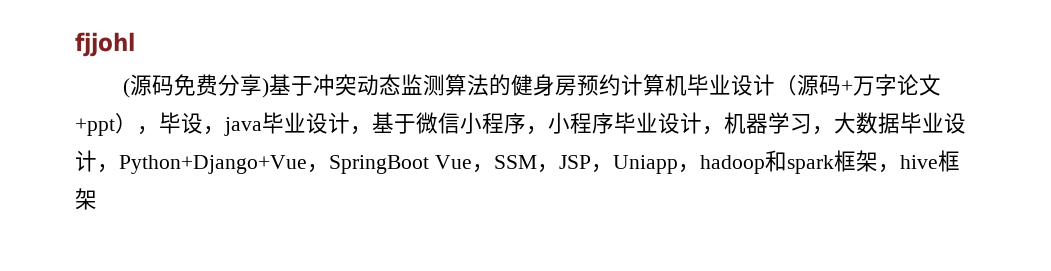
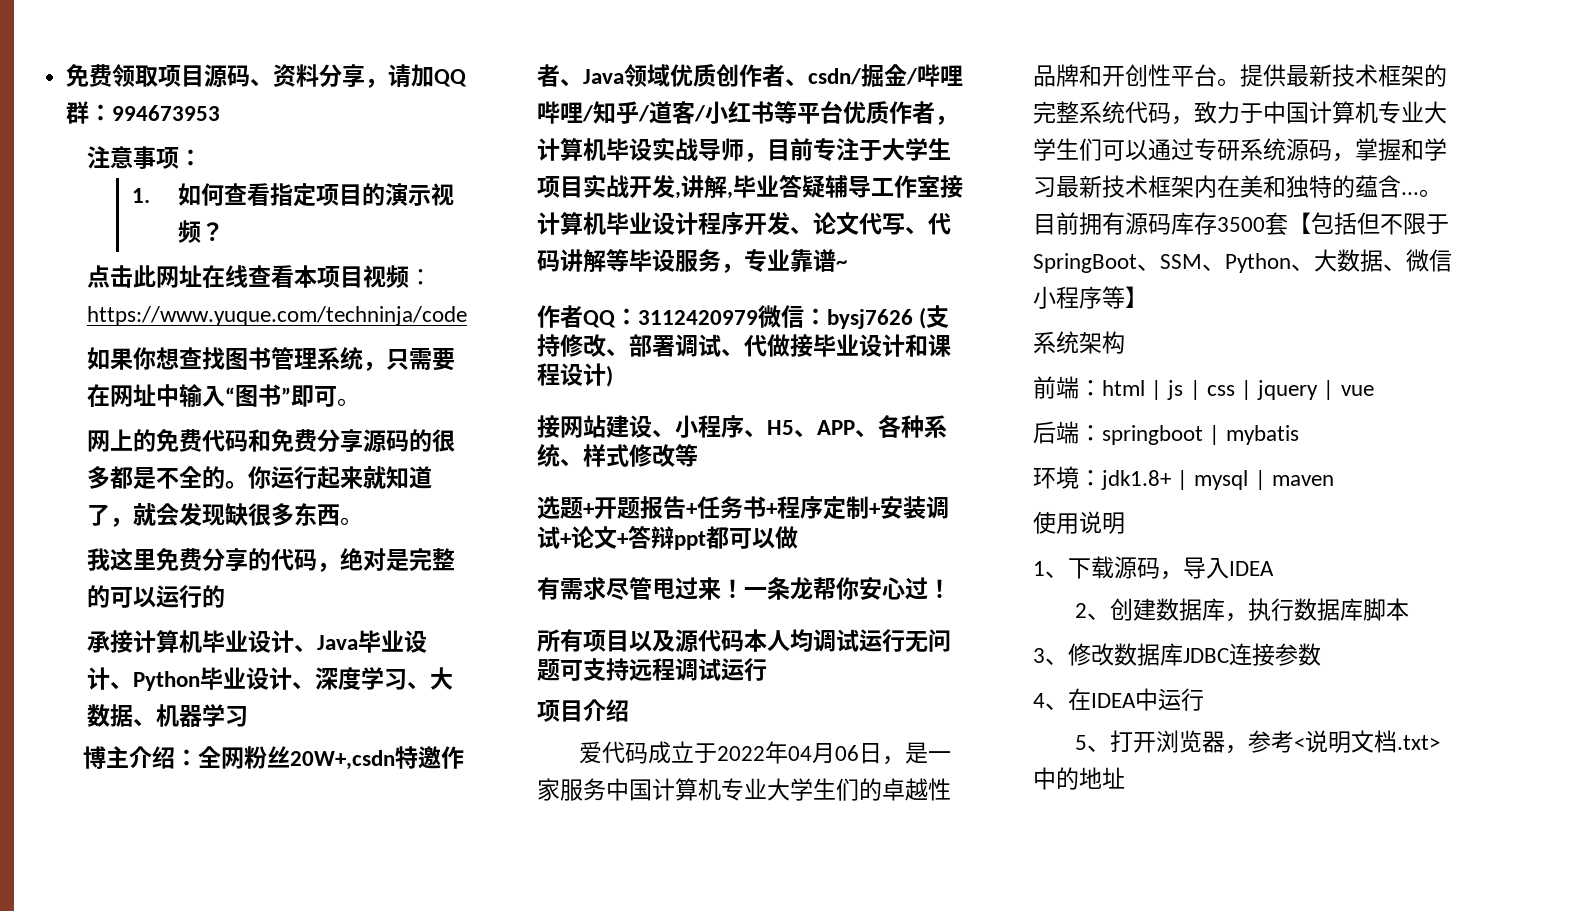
- fjjohl
- (源码免费分享)基于冲突动态监测算法的健身房预约计算机毕业设计（源码+万字论文+ppt），毕设，java毕业设计，基于微信小程序，小程序毕业设计，机器学习，大数据毕业设计，Python+Django+Vue，SpringBoot Vue，SSM，JSP，Uniapp，hadoop和spark框架，hive框架
+ 免费领取项目源码、资料分享，请加QQ群：994673953
+ 注意事项：
+ 1.如何查看指定项目的演示视频？
+ 点击此网址在线查看本项目视频：https://www.yuque.com/techninja/code
+ 如果你想查找图书管理系统，只需要在网址中输入“图书”即可。
+ 网上的免费代码和免费分享源码的很多都是不全的。你运行起来就知道了，就会发现缺很多东西。
+ 我这里免费分享的代码，绝对是完整的可以运行的
+ 承接计算机毕业设计、Java毕业设计、Python毕业设计、深度学习、大数据、机器学习
+ 博主介绍：全网粉丝20W+,csdn特邀作者、Java领域优质创作者、csdn/掘金/哔哩哔哩/知乎/道客/小红书等平台优质作者，计算机毕设实战导师，目前专注于大学生项目实战开发,讲解,毕业答疑辅导工作室接计算机毕业设计程序开发、论文代写、代码讲解等毕设服务，专业靠谱~
+ 作者QQ：3112420979微信：bysj7626 (支持修改、部署调试、代做接毕业设计和课程设计)
+ 接网站建设、小程序、H5、APP、各种系统、样式修改等
+ 选题+开题报告+任务书+程序定制+安装调试+论文+答辩ppt都可以做
+ 有需求尽管甩过来！一条龙帮你安心过！
+ 所有项目以及源代码本人均调试运行无问题可支持远程调试运行
+ 项目介绍
+ 爱代码成立于2022年04月06日，是一家服务中国计算机专业大学生们的卓越性品牌和开创性平台。提供最新技术框架的完整系统代码，致力于中国计算机专业大学生们可以通过专研系统源码，掌握和学习最新技术框架内在美和独特的蕴含...。目前拥有源码库存3500套【包括但不限于SpringBoot、SSM、Python、大数据、微信小程序等】
+ 系统架构
+ 前端：html | js | css | jquery | vue
+ 后端：springboot | mybatis
+ 环境：jdk1.8+ | mysql | maven
+ 使用说明
+ 1、下载源码，导入IDEA
+ 2、创建数据库，执行数据库脚本
+ 3、修改数据库JDBC连接参数
+ 4、在IDEA中运行
+ 5、打开浏览器，参考<说明文档.txt>中的地址

